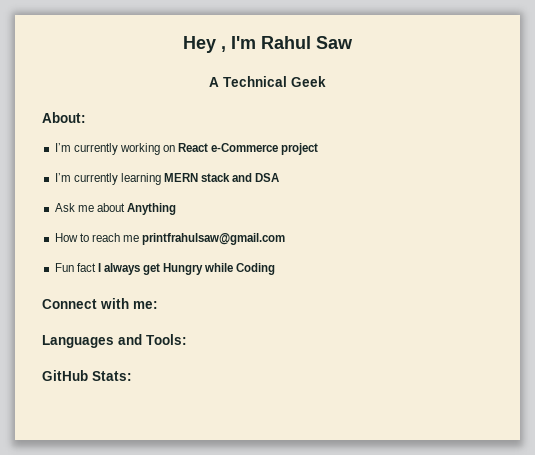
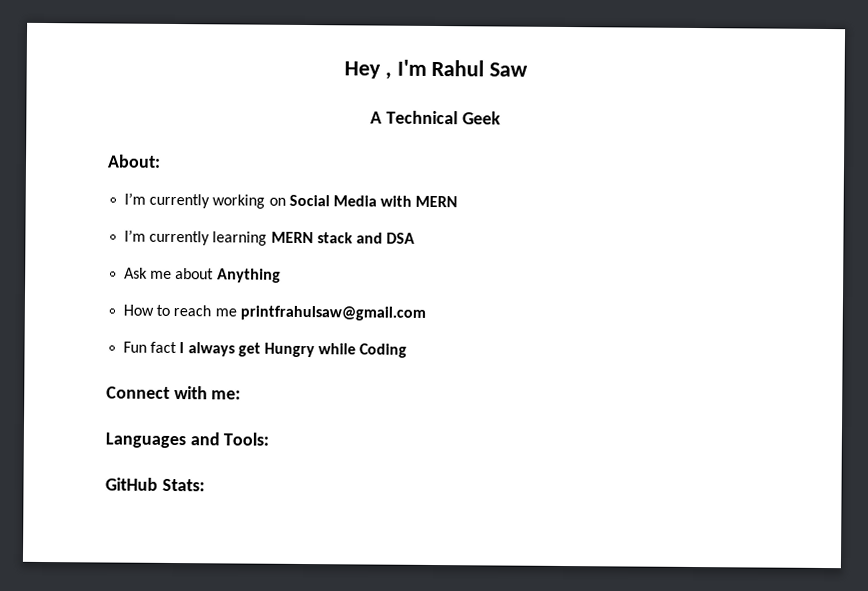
- I’m currently working on React e-Commerce project
+ I’m currently working on Social Media with MERN

